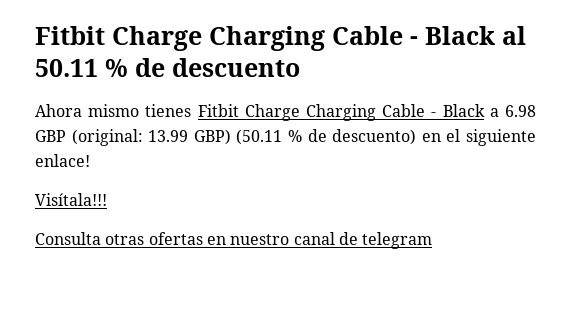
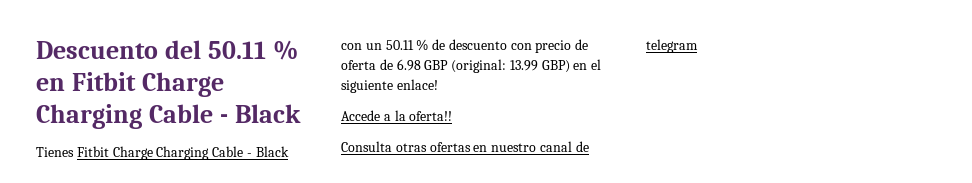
- Fitbit Charge Charging Cable - Black al 50.11 % de descuento
- Ahora mismo tienes Fitbit Charge Charging Cable - Black a 6.98 GBP (original: 13.99 GBP) (50.11 % de descuento) en el siguiente enlace!
+ Descuento del 50.11 % en Fitbit Charge Charging Cable - Black
+ Tienes Fitbit Charge Charging Cable - Black con un 50.11 % de descuento con precio de oferta de 6.98 GBP (original: 13.99 GBP) en el siguiente enlace!
- Visítala!!!
+ Accede a la oferta!!

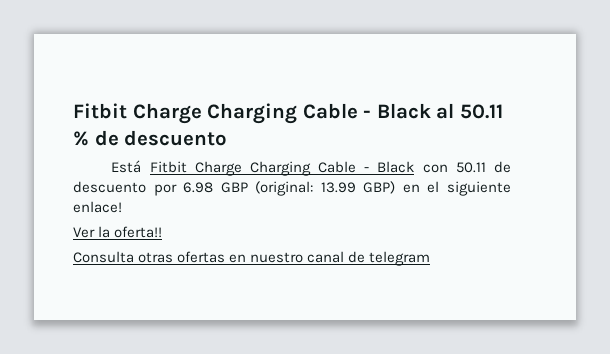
- Descuento del 50.11 % en Fitbit Charge Charging Cable - Black
- Tienes Fitbit Charge Charging Cable - Black con un 50.11 % de descuento con precio de oferta de 6.98 GBP (original: 13.99 GBP) en el siguiente enlace!
+ Fitbit Charge Charging Cable - Black al 50.11 % de descuento
+ Está Fitbit Charge Charging Cable - Black con 50.11 de descuento por 6.98 GBP (original: 13.99 GBP) en el siguiente enlace!
- Accede a la oferta!!
+ Ver la oferta!!

